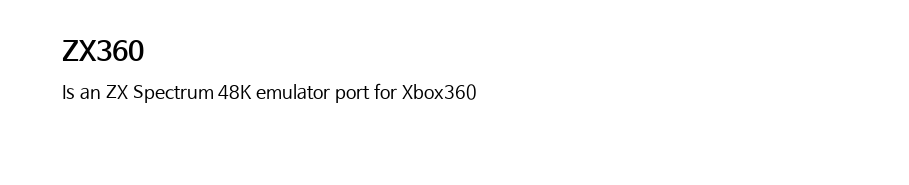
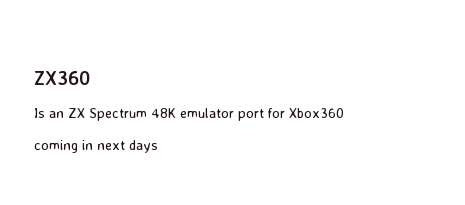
+ coming in next days

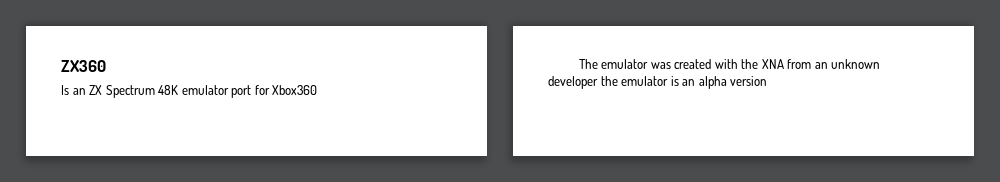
- coming in next days
+ The emulator was created with the XNA from an unknown developer the emulator is an alpha version

